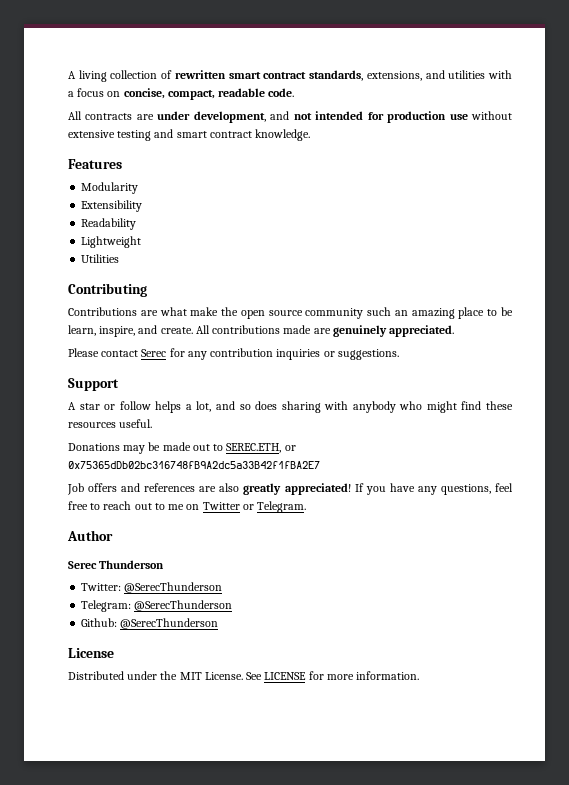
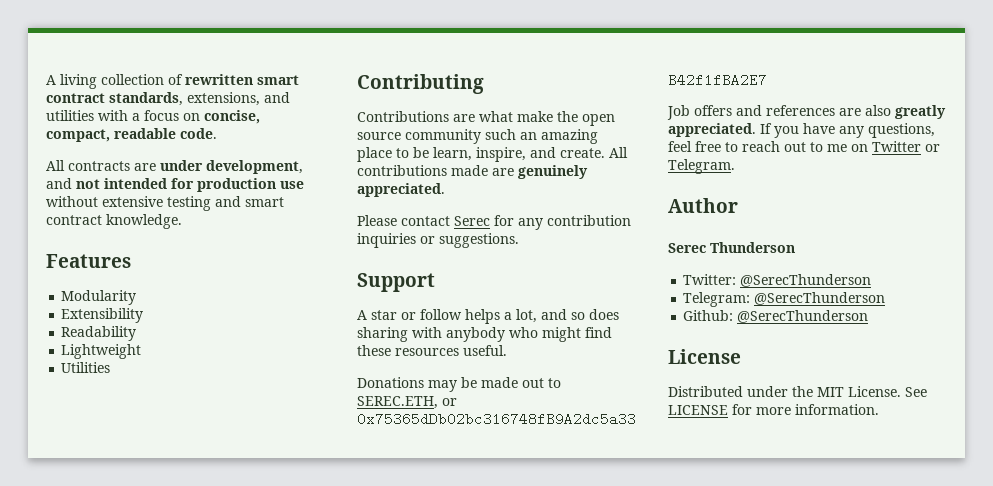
- Job offers and references are also greatly appreciated!
+ Job offers and references are also greatly appreciated.

